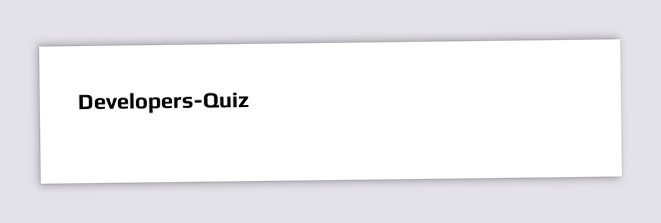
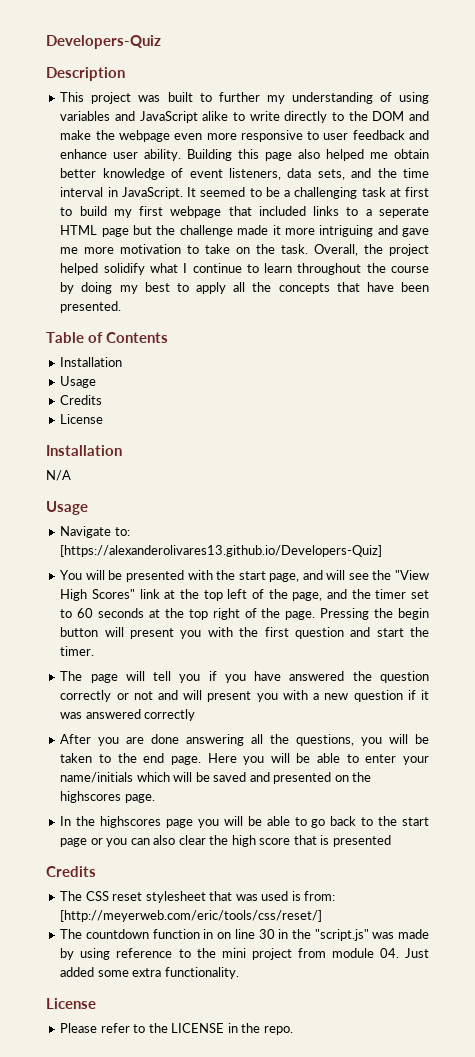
+ Description
+ This project was built to further my understanding of using variables and JavaScript alike to write directly to the DOM and make the webpage even more responsive to user feedback and enhance user ability. Building this page also helped me obtain better knowledge of event listeners, data sets, and the time interval in JavaScript. It seemed to be a challenging task at first to build my first webpage that included links to a seperate HTML page but the challenge made it more intriguing and gave me more motivation to take on the task. Overall, the project helped solidify what I continue to learn throughout the course by doing my best to apply all the concepts that have been presented.
+ Table of Contents
+ Installation
+ Usage
+ Credits
+ License
+ Installation
+ N/A
+ Usage
+ Navigate to: [https://alexanderolivares13.github.io/Developers-Quiz]
+ You will be presented with the start page, and will see the "View High Scores" link at the top left of the page, and the timer set to 60 seconds at the top right of the page. Pressing the begin button will present you with the first question and start the timer.
+ The page will tell you if you have answered the question correctly or not and will present you with a new question if it was answered correctly
+ After you are done answering all the questions, you will be taken to the end page. Here you will be able to enter your name/initials which will be saved and presented on the highscores page.
+ In the highscores page you will be able to go back to the start page or you can also clear the high score that is presented
+ Credits
+ The CSS reset stylesheet that was used is from: [http://meyerweb.com/eric/tools/css/reset/]
+ The countdown function in on line 30 in the "script.js" was made by using reference to the mini project from module 04. Just added some extra functionality.
+ License
+ Please refer to the LICENSE in the repo.

